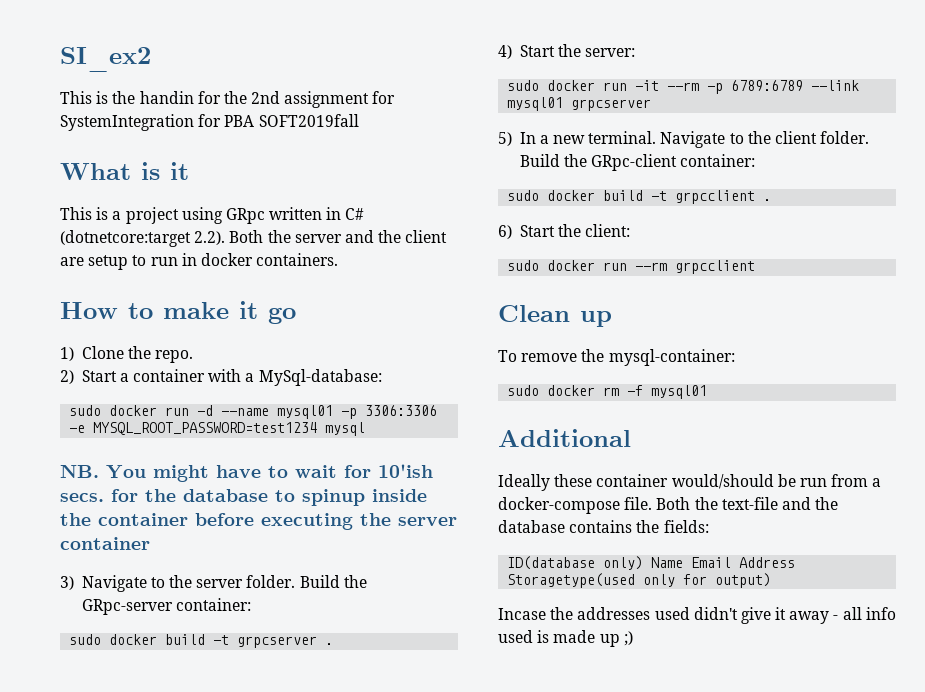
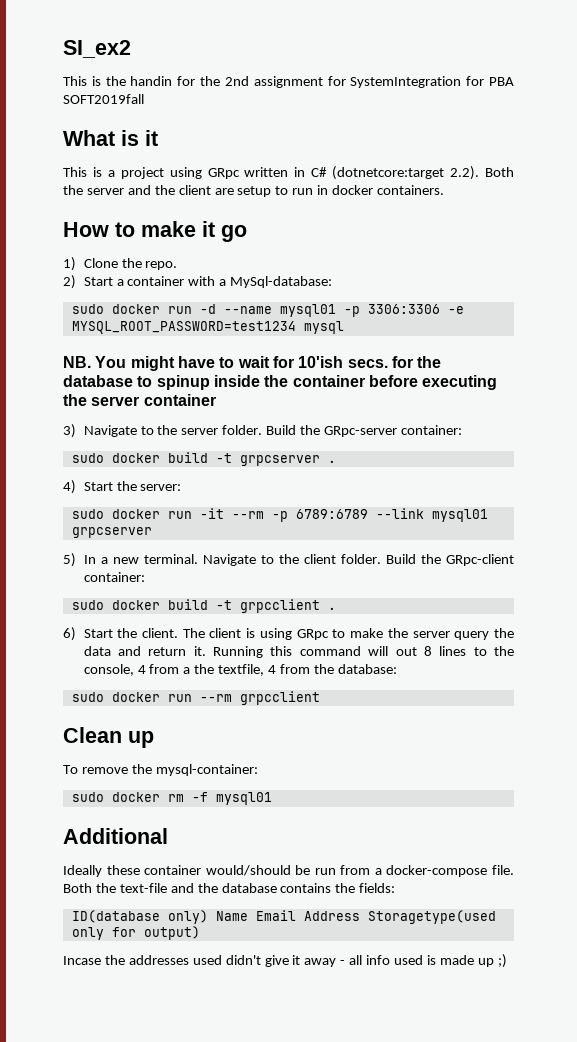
- 6) Start the client:
+ 6) Start the client. The client is using GRpc to make the server query the data and return it. Running this command will out 8 lines to the console, 4 from a the textfile, 4 from the database:

